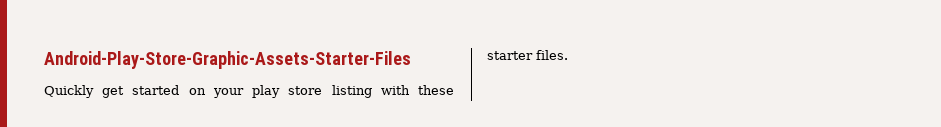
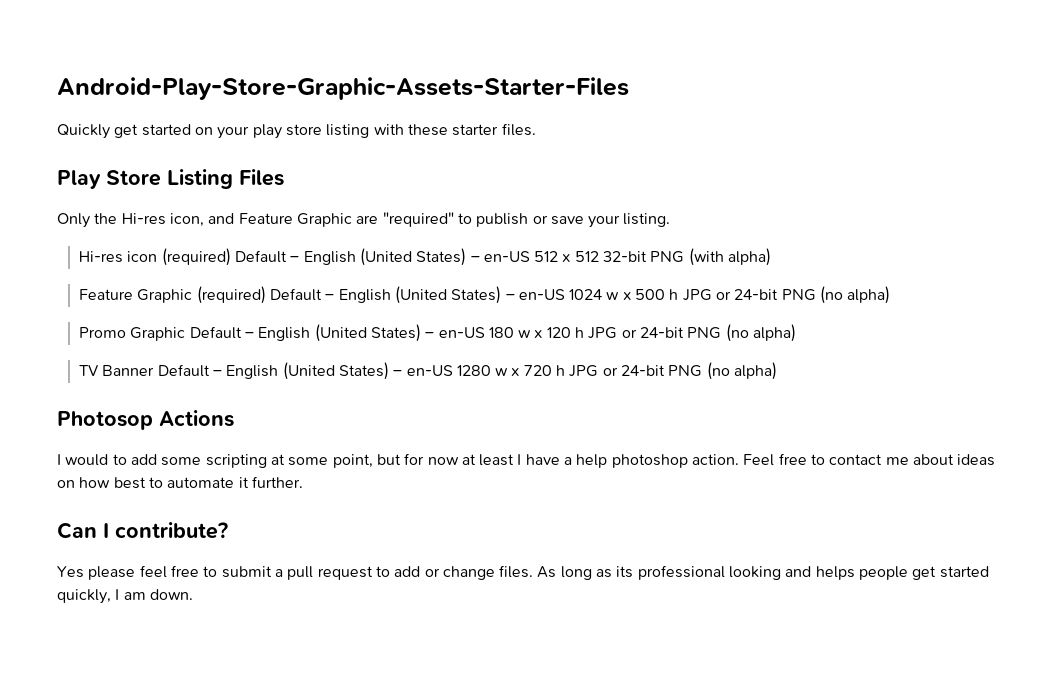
+ Play Store Listing Files
+ Only the Hi-res icon, and Feature Graphic are "required" to publish or save your listing.
+ Hi-res icon (required) Default – English (United States) – en-US 512 x 512 32-bit PNG (with alpha)
+ Feature Graphic (required) Default – English (United States) – en-US 1024 w x 500 h JPG or 24-bit PNG (no alpha)
+ Promo Graphic Default – English (United States) – en-US 180 w x 120 h JPG or 24-bit PNG (no alpha)
+ TV Banner Default – English (United States) – en-US 1280 w x 720 h JPG or 24-bit PNG (no alpha)
+ Photosop Actions
+ I would to add some scripting at some point, but for now at least I have a help photoshop action. Feel free to contact me about ideas on how best to automate it further.
+ Can I contribute?
+ Yes please feel free to submit a pull request to add or change files. As long as its professional looking and helps people get started quickly, I am down.

